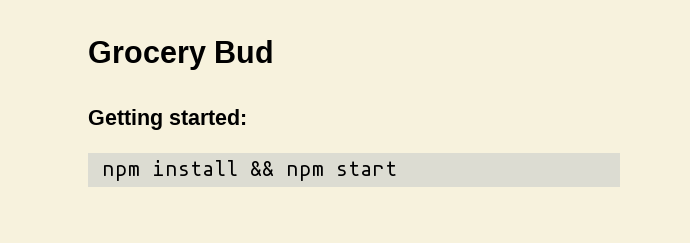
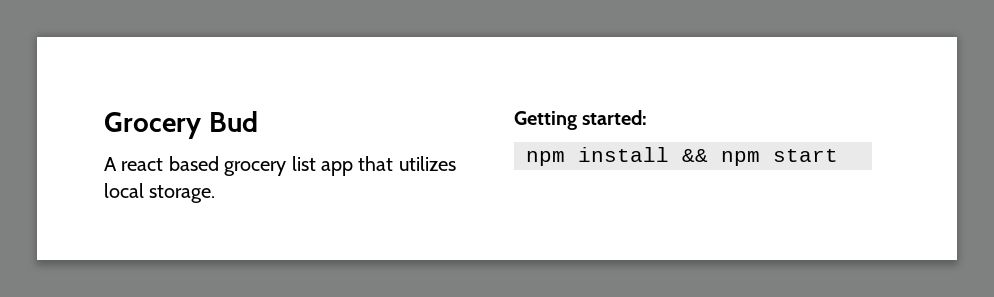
+ A react based grocery list app that utilizes local storage.

